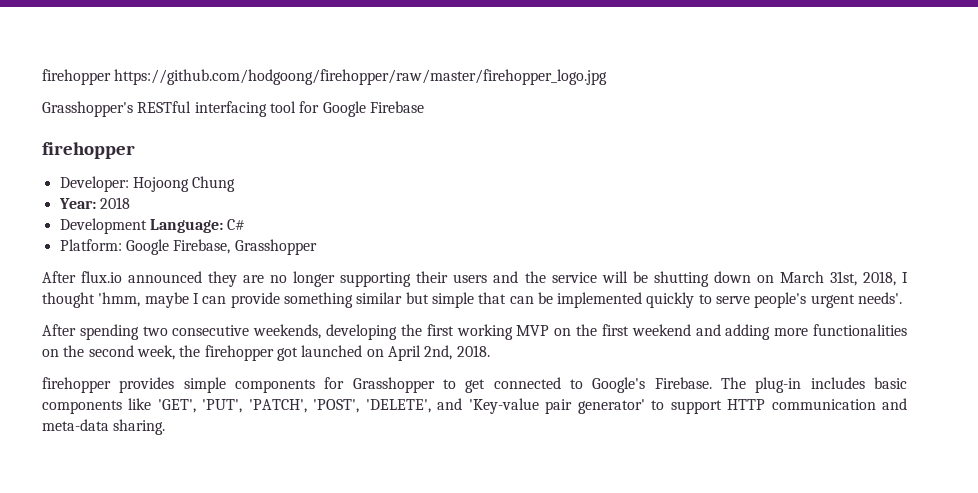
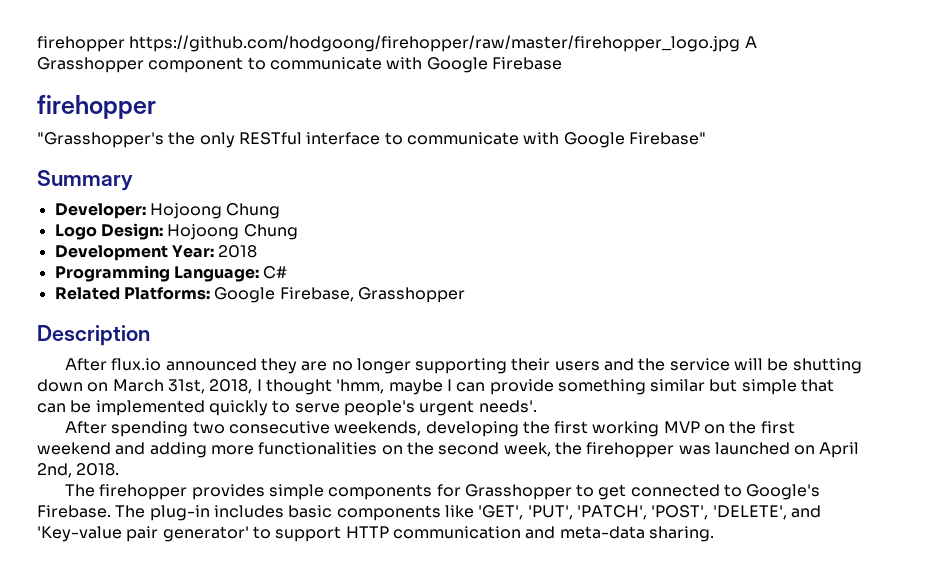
- firehopper https://github.com/hodgoong/firehopper/raw/master/firehopper_logo.jpg
- Grasshopper's RESTful interfacing tool for Google Firebase
+ firehopper https://github.com/hodgoong/firehopper/raw/master/firehopper_logo.jpg A Grasshopper component to communicate with Google Firebase
  firehopper
+ "Grasshopper's the only RESTful interface to communicate with Google Firebase"
+ Summary
  Developer: Hojoong Chung
- Year: 2018
+ Logo Design: Hojoong Chung
+ Development Year: 2018
- Development Language: C#
+ Programming Language: C#
- Platform: Google Firebase, Grasshopper
+ Related Platforms: Google Firebase, Grasshopper
+ Description
- After spending two consecutive weekends, developing the first working MVP on the first weekend and adding more functionalities on the second week, the firehopper got launched on April 2nd, 2018.
+ After spending two consecutive weekends, developing the first working MVP on the first weekend and adding more functionalities on the second week, the firehopper was launched on April 2nd, 2018.
- firehopper provides simple components for Grasshopper to get connected to Google's Firebase.
+ The firehopper provides simple components for Grasshopper to get connected to Google's Firebase.

